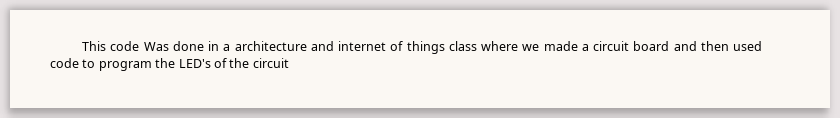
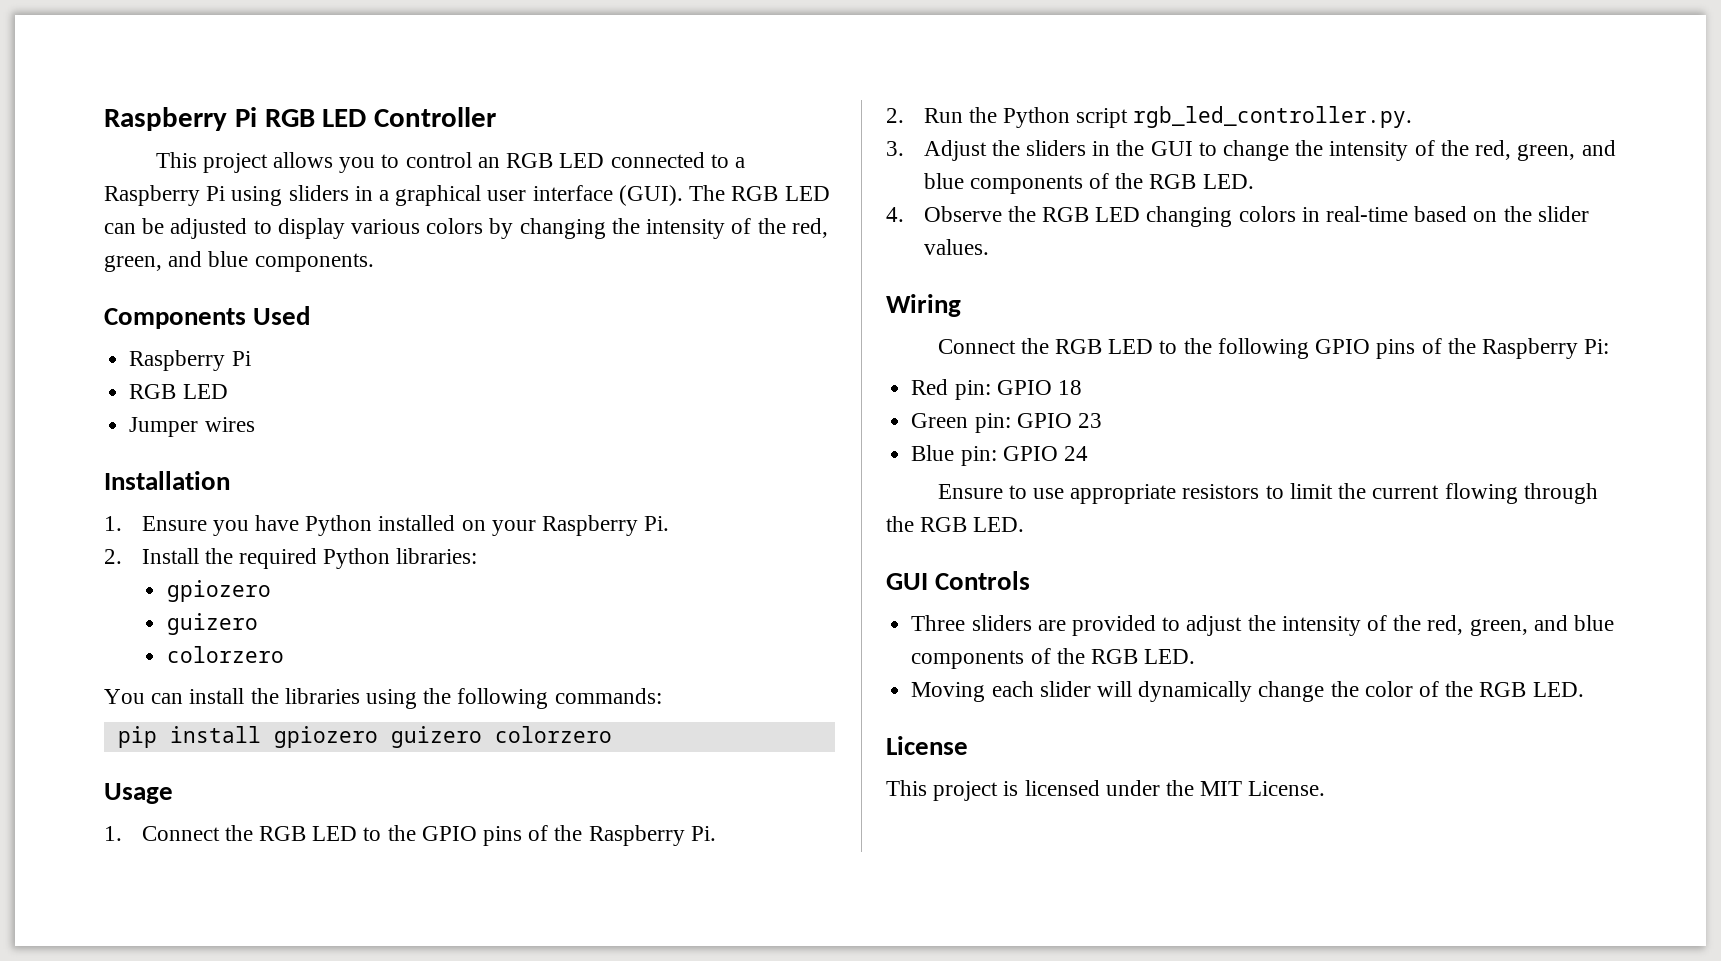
- This code Was done in a architecture and internet of things class where we made a circuit board and then used code to program the LED's of the circuit
+ Raspberry Pi RGB LED Controller
+ This project allows you to control an RGB LED connected to a Raspberry Pi using sliders in a graphical user interface (GUI). The RGB LED can be adjusted to display various colors by changing the intensity of the red, green, and blue components.
+ Components Used
+ Raspberry Pi
+ RGB LED
+ Jumper wires
+ Installation
+ 1. Ensure you have Python installed on your Raspberry Pi.
+ 2. Install the required Python libraries:
+ gpiozero
+ guizero
+ colorzero
+ You can install the libraries using the following commands:
+ pip install gpiozero guizero colorzero
+ Usage
+ 1. Connect the RGB LED to the GPIO pins of the Raspberry Pi.
+ 2. Run the Python script rgb_led_controller.py.
+ 3. Adjust the sliders in the GUI to change the intensity of the red, green, and blue components of the RGB LED.
+ 4. Observe the RGB LED changing colors in real-time based on the slider values.
+ Wiring
+ Connect the RGB LED to the following GPIO pins of the Raspberry Pi:
+ Red pin: GPIO 18
+ Green pin: GPIO 23
+ Blue pin: GPIO 24
+ Ensure to use appropriate resistors to limit the current flowing through the RGB LED.
+ GUI Controls
+ Three sliders are provided to adjust the intensity of the red, green, and blue components of the RGB LED.
+ Moving each slider will dynamically change the color of the RGB LED.
+ License
+ This project is licensed under the MIT License.

